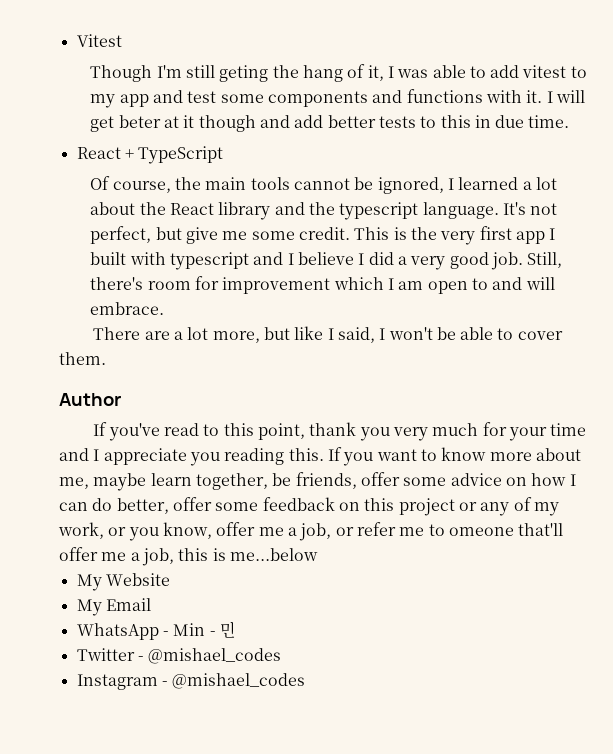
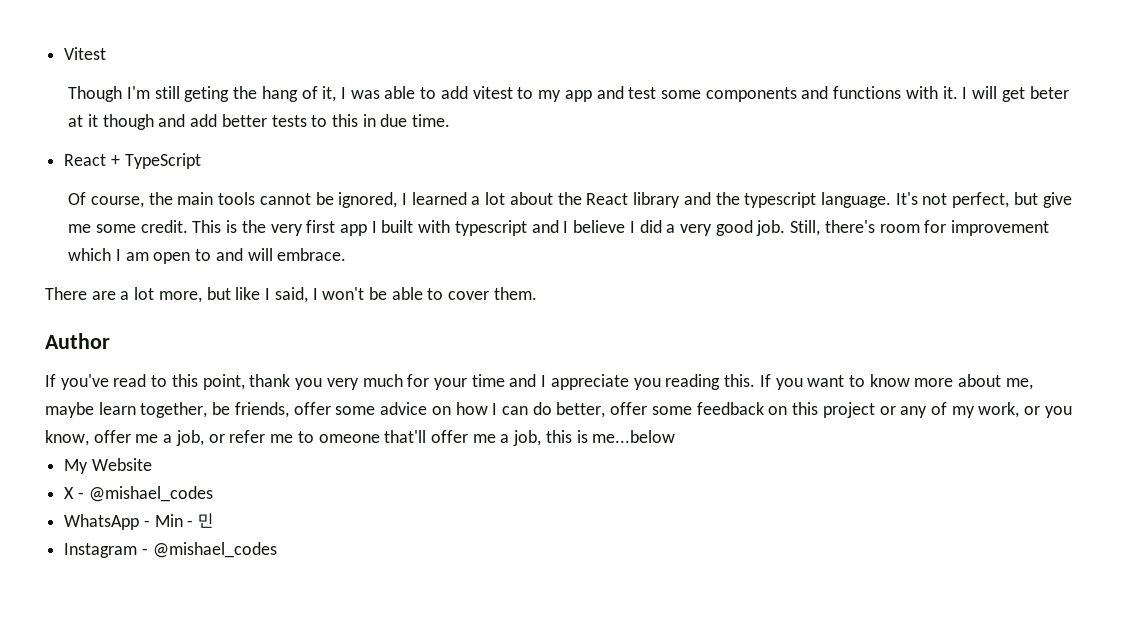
- My Email
+ X - @mishael_codes
- Twitter - @mishael_codes

